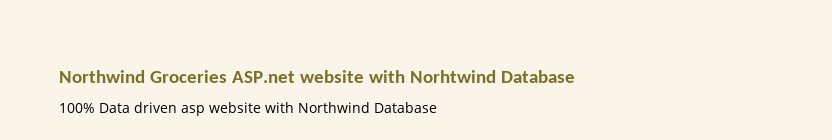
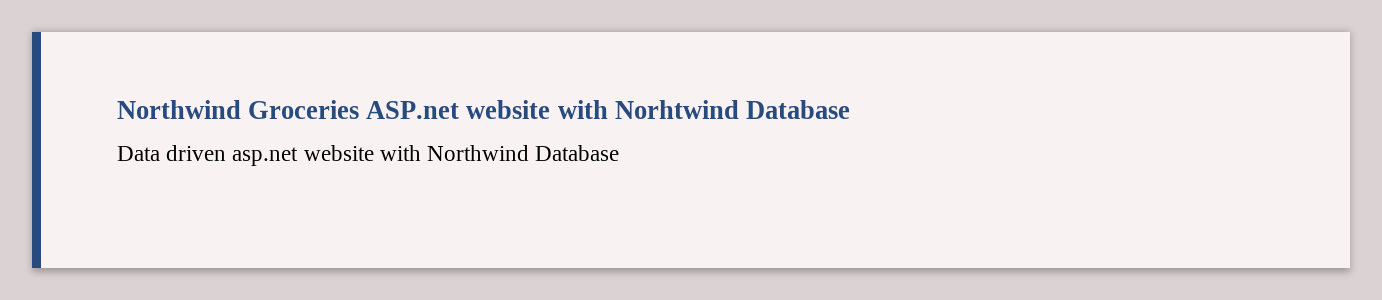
- 100% Data driven asp website with Northwind Database
+ Data driven asp.net website with Northwind Database

